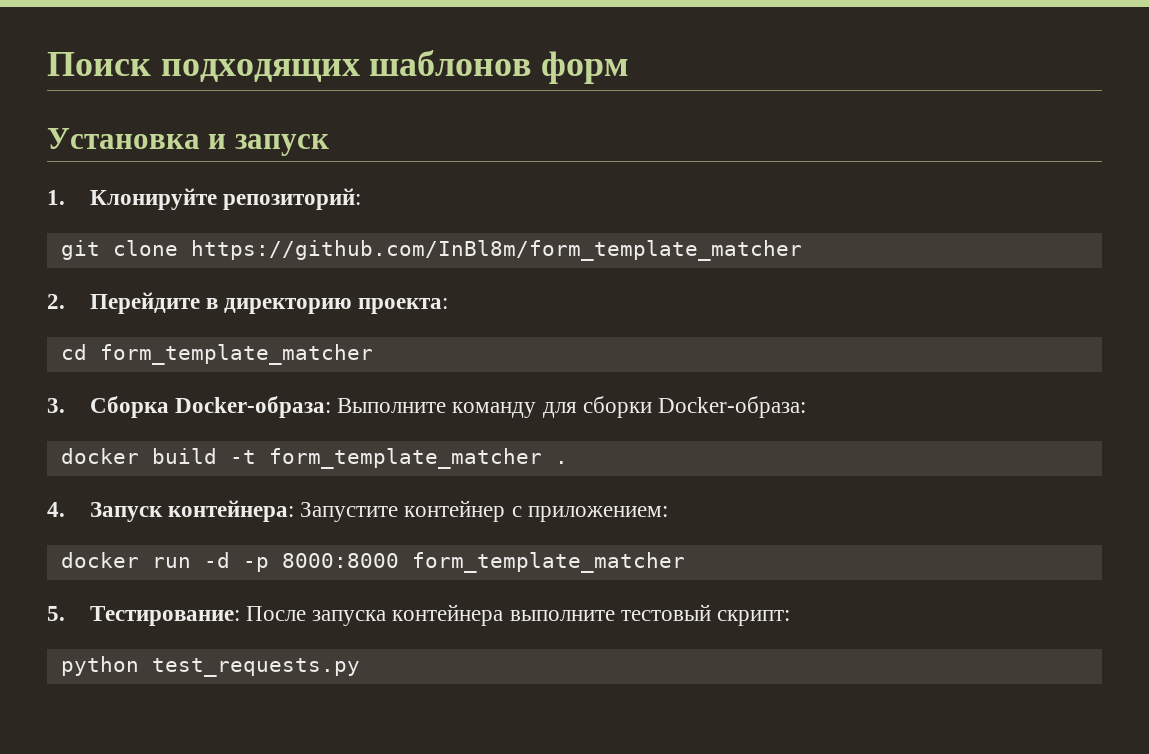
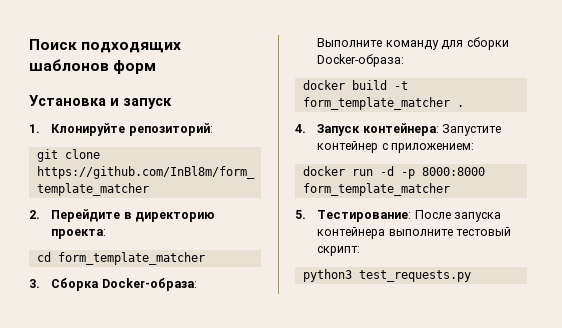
- python test_requests.py
+ python3 test_requests.py

